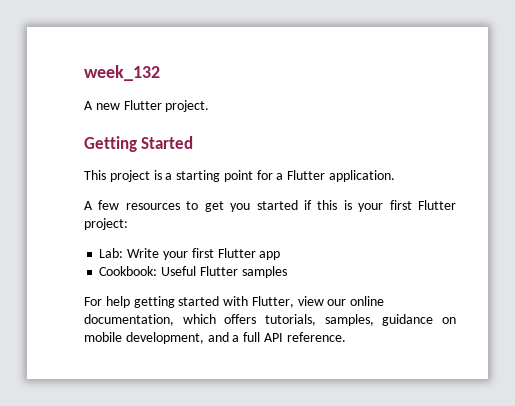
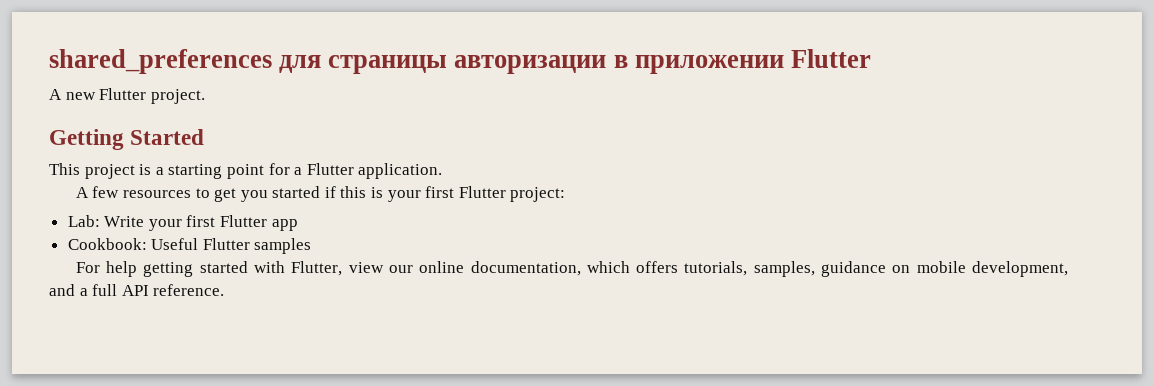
- week_132
+ shared_preferences для страницы авторизации в приложении Flutter

